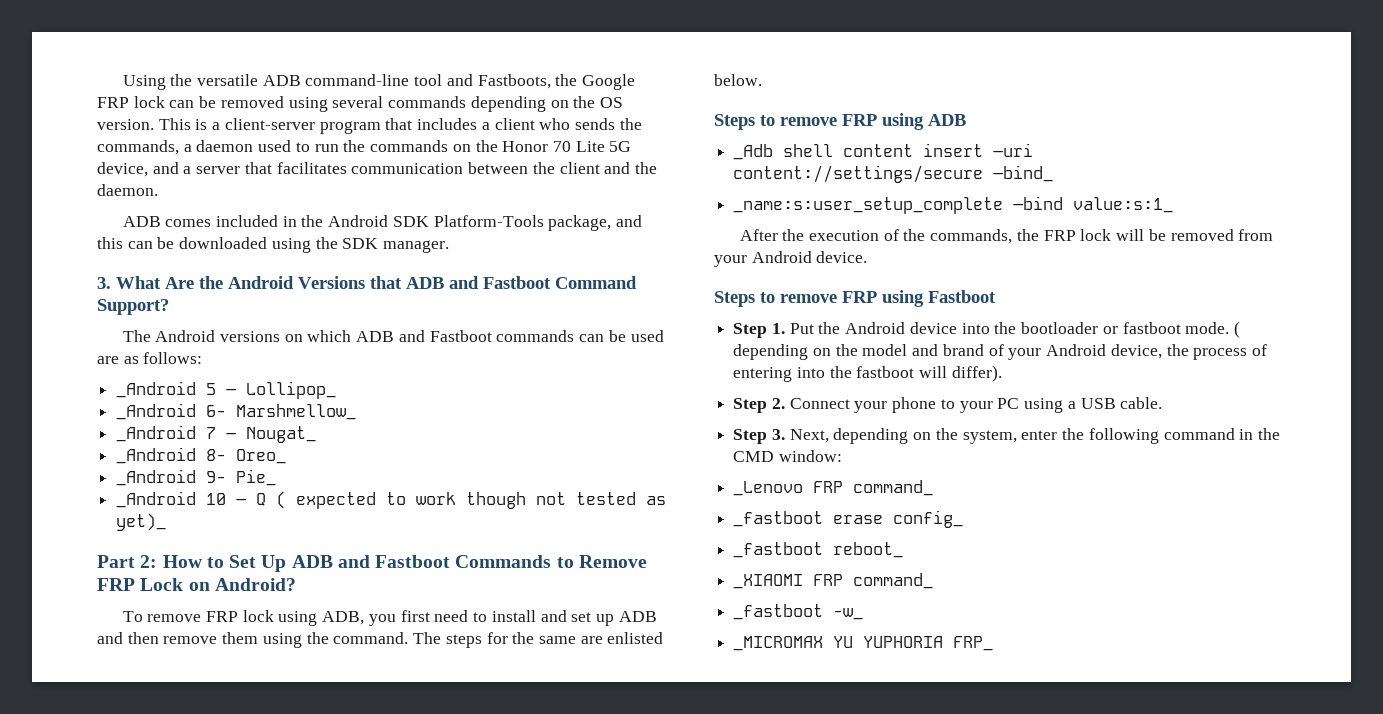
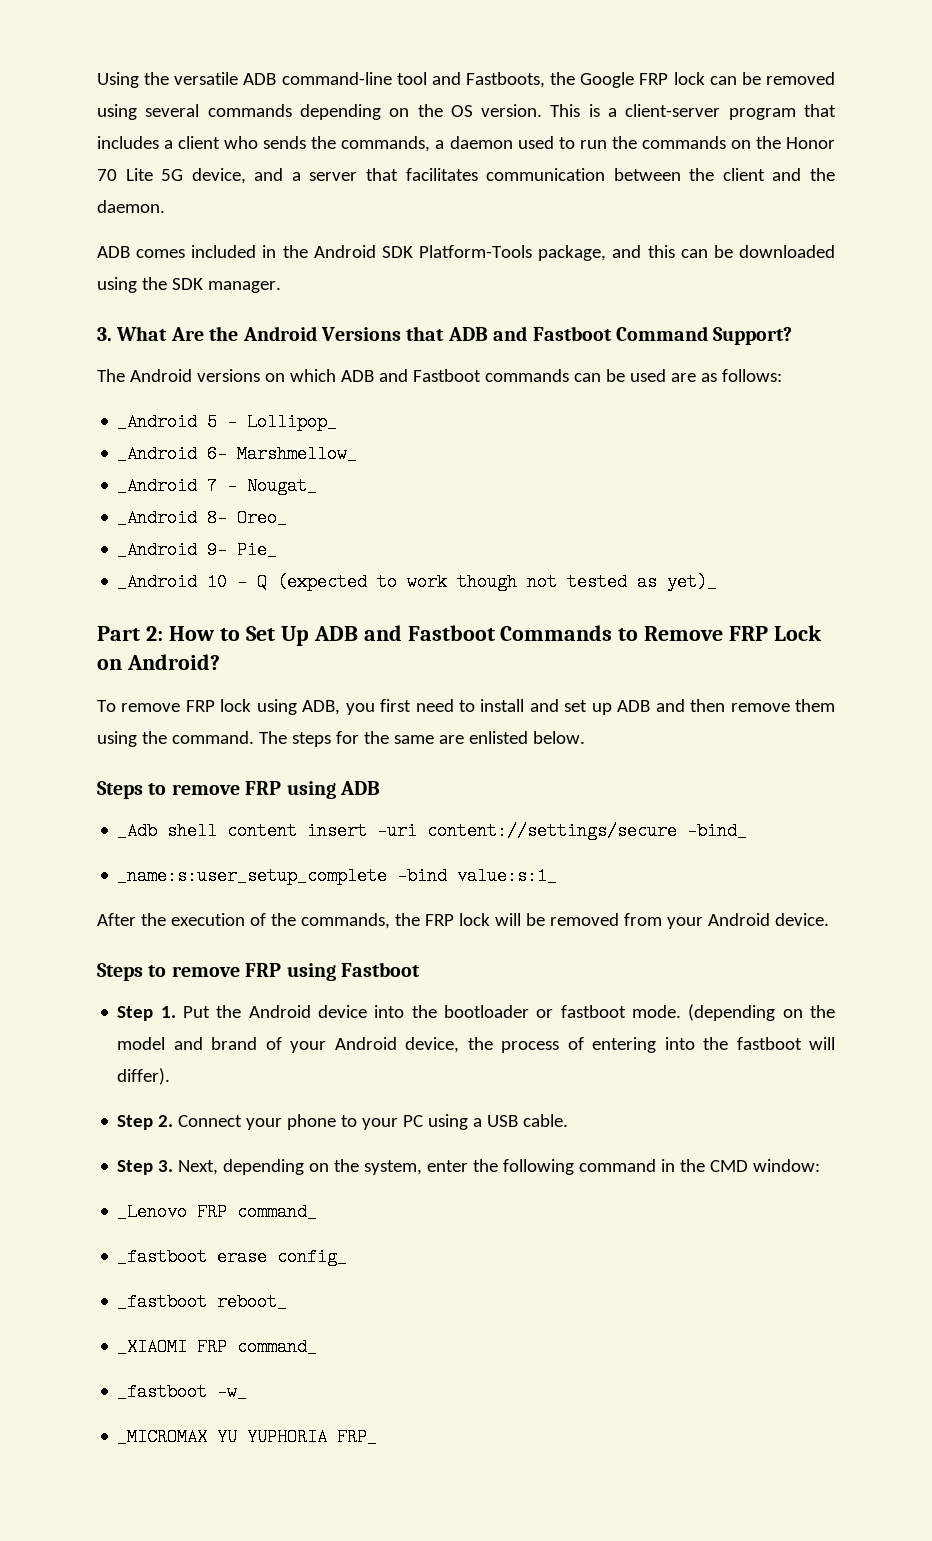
- _Android 10 – Q ( expected to work though not tested as yet)_
+ _Android 10 – Q (expected to work though not tested as yet)_
- ( depending on the model and brand of your Android device, the process of entering into the fastboot will differ).
+ (depending on the model and brand of your Android device, the process of entering into the fastboot will differ).

